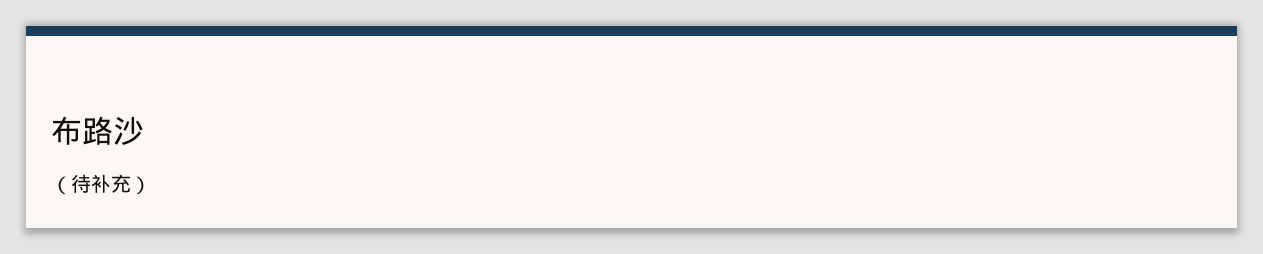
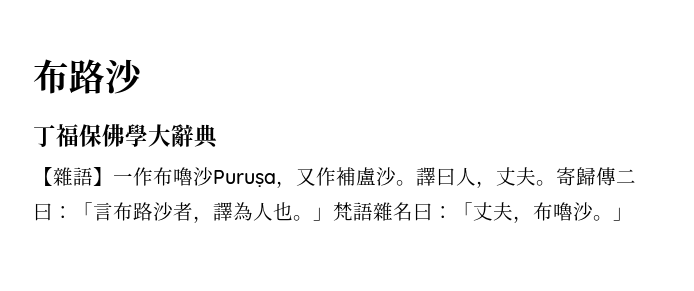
- （待补充）
+ 丁福保佛學大辭典
+ 【雜語】一作布嚕沙Puruṣa，又作補盧沙。譯曰人，丈夫。寄歸傳二曰：「言布路沙者，譯為人也。」梵語雜名曰：「丈夫，布嚕沙。」

